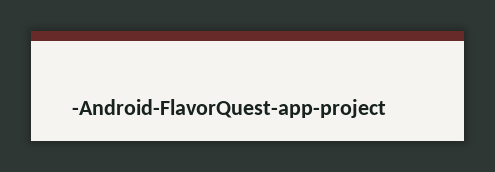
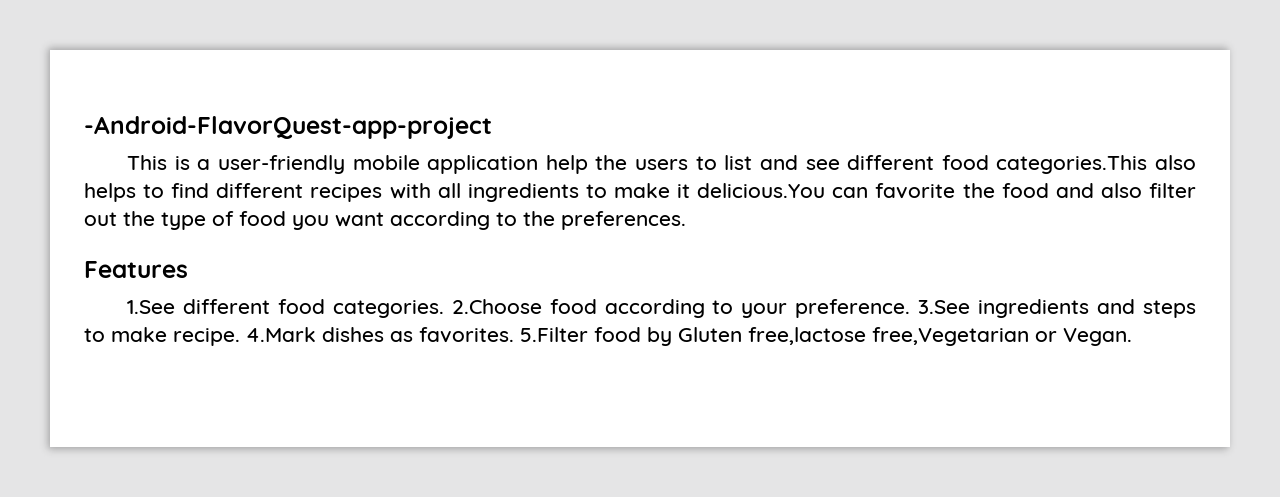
+ This is a user-friendly mobile application help the users to list and see different food categories.This also helps to find different recipes with all ingredients to make it delicious.You can favorite the food and also filter out the type of food you want according to the preferences.
+ Features
+ 1.See different food categories. 2.Choose food according to your preference. 3.See ingredients and steps to make recipe. 4.Mark dishes as favorites. 5.Filter food by Gluten free,lactose free,Vegetarian or Vegan.

